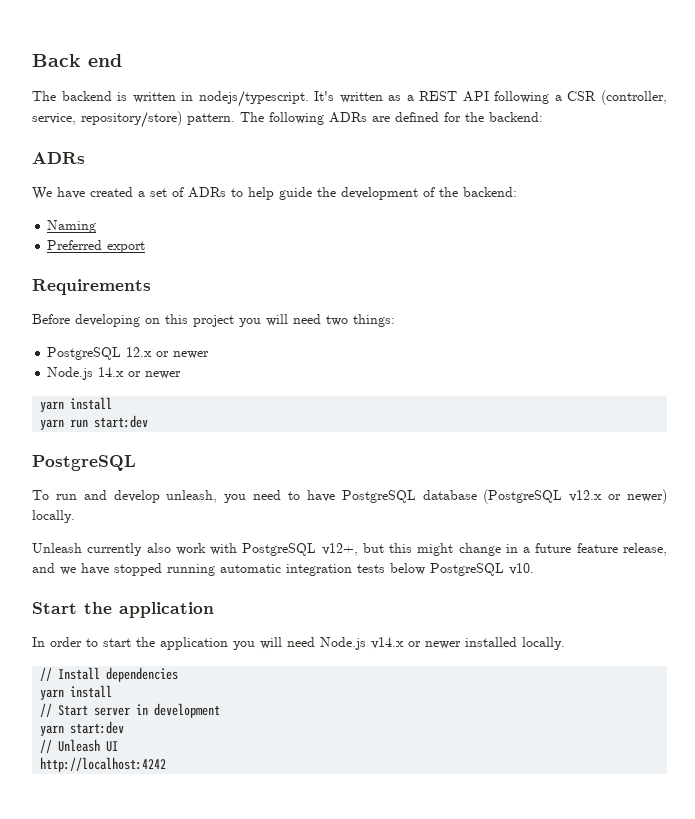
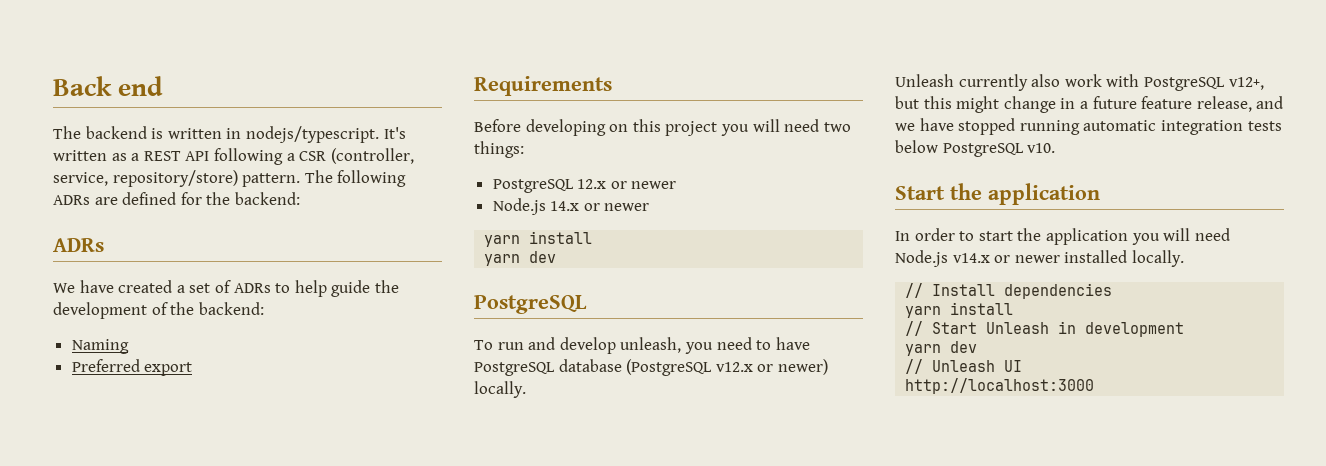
  Node.js 14.x or newer
  yarn install
- yarn run start:dev
+ yarn dev
- // Start server in development
- yarn start:dev
+ // Start Unleash in development
+ yarn dev
- http://localhost:4242
+ http://localhost:3000

